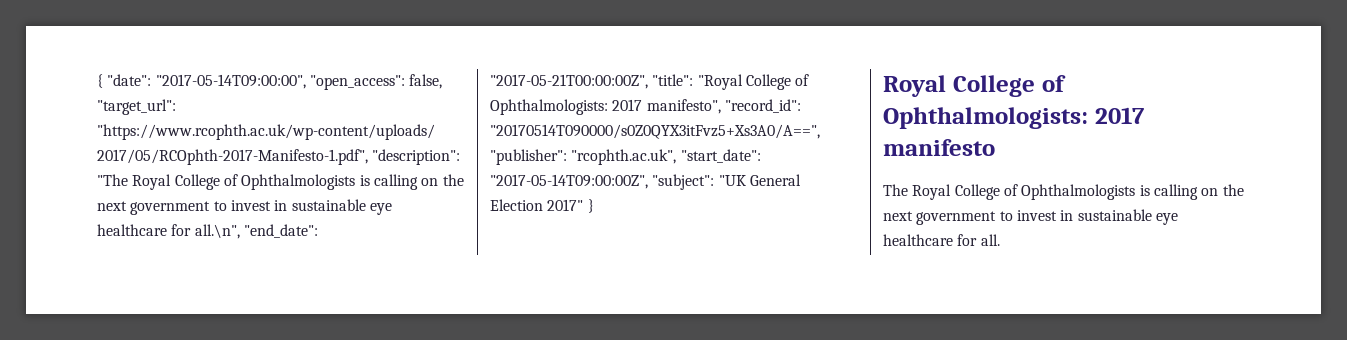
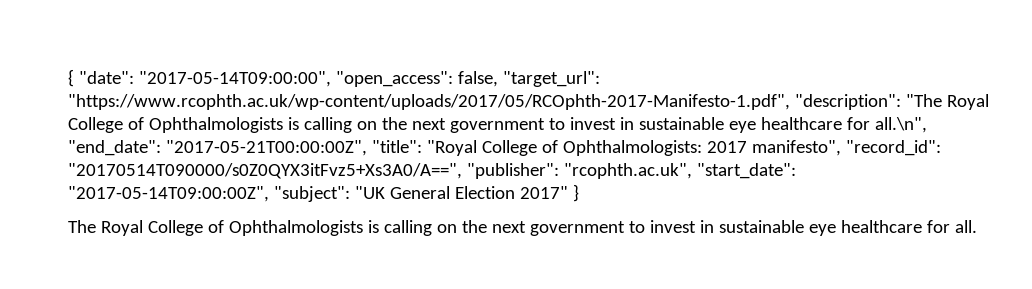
- Royal College of Ophthalmologists: 2017 manifesto

